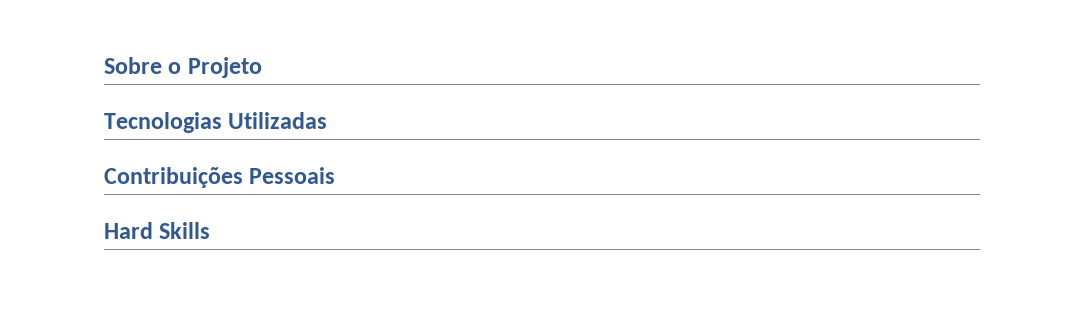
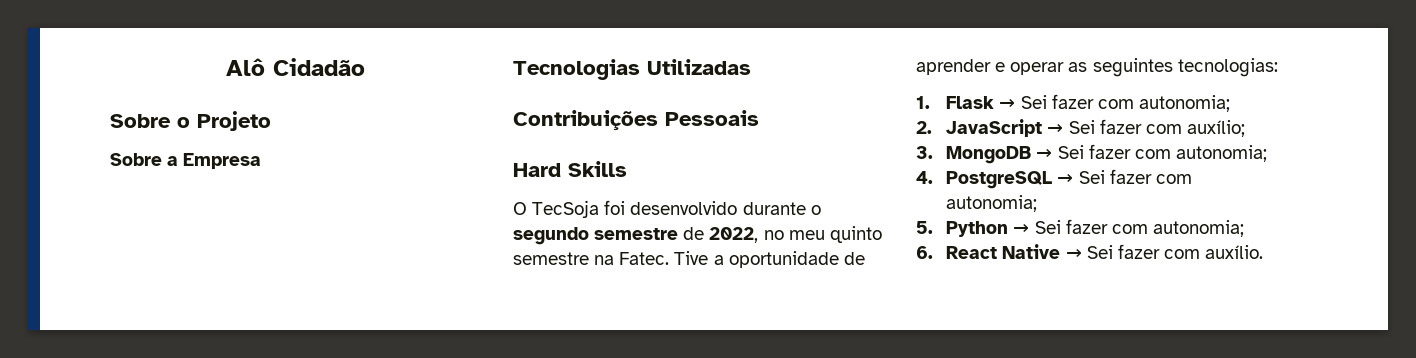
+ Alô Cidadão
+ Sobre a Empresa
+ O TecSoja foi desenvolvido durante o segundo semestre de 2022, no meu quinto semestre na Fatec. Tive a oportunidade de aprender e operar as seguintes tecnologias:
+ 1. Flask → Sei fazer com autonomia;
+ 2. JavaScript → Sei fazer com auxílio;
+ 3. MongoDB → Sei fazer com autonomia;
+ 4. PostgreSQL → Sei fazer com autonomia;
+ 5. Python → Sei fazer com autonomia;
+ 6. React Native → Sei fazer com auxílio.

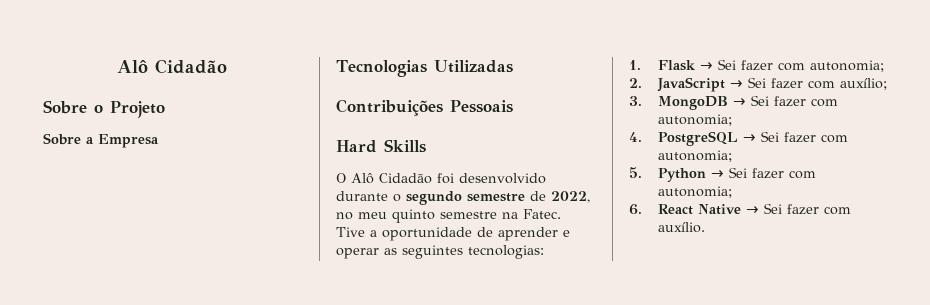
- O TecSoja foi desenvolvido durante o segundo semestre de 2022, no meu quinto semestre na Fatec.
+ O Alô Cidadão foi desenvolvido durante o segundo semestre de 2022, no meu quinto semestre na Fatec.

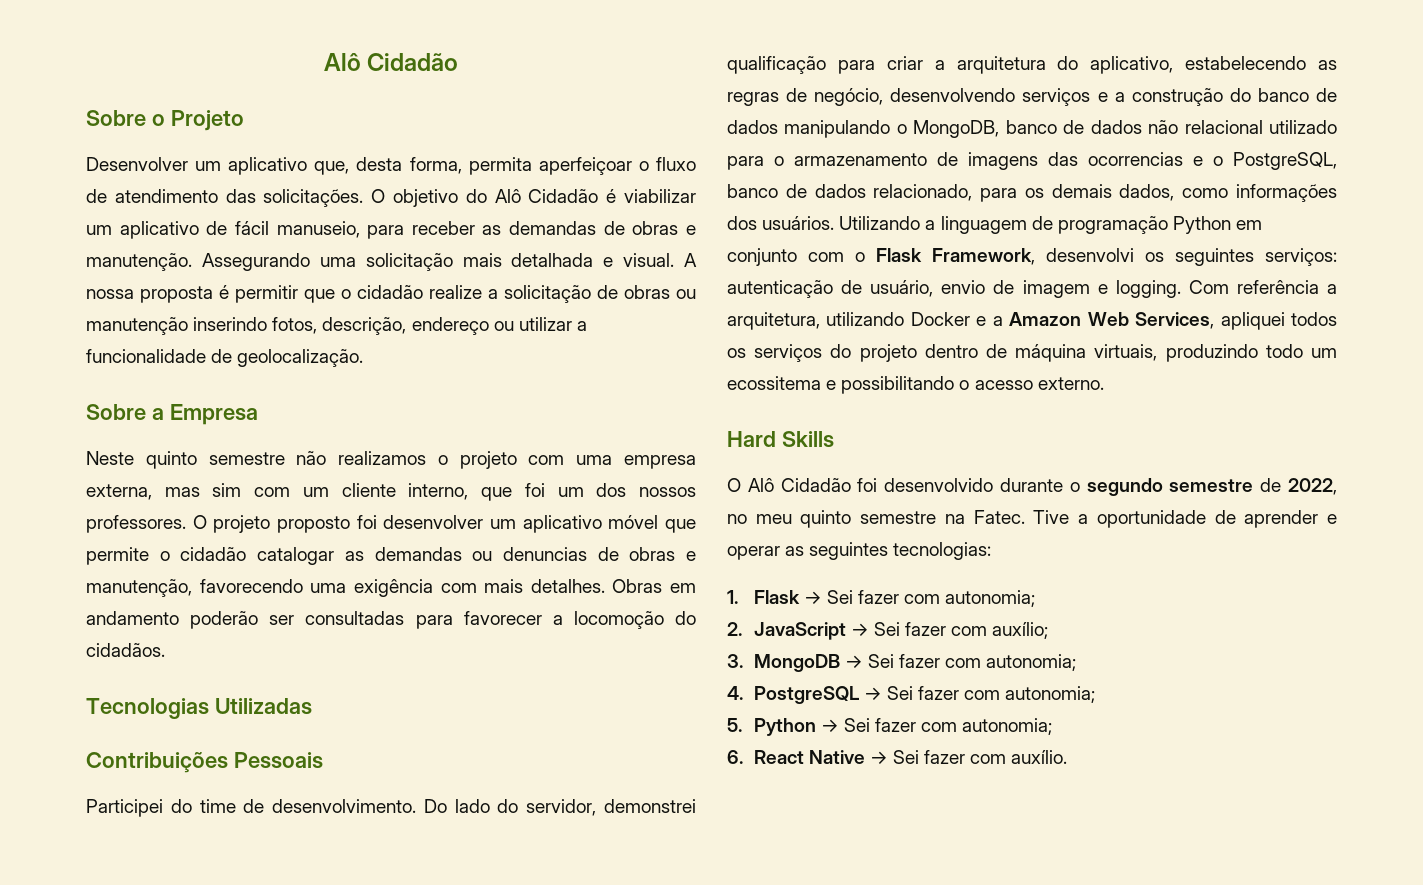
+ Desenvolver um aplicativo que, desta forma, permita aperfeiçoar o fluxo de atendimento das solicitações. O objetivo do Alô Cidadão é viabilizar um aplicativo de fácil manuseio, para receber as demandas de obras e manutenção. Assegurando uma solicitação mais detalhada e visual. A nossa proposta é permitir que o cidadão realize a solicitação de obras ou manutenção inserindo fotos, descrição, endereço ou utilizar a funcionalidade de geolocalização.
  Sobre a Empresa
+ Neste quinto semestre não realizamos o projeto com uma empresa externa, mas sim com um cliente interno, que foi um dos nossos professores. O projeto proposto foi desenvolver um aplicativo móvel que permite o cidadão catalogar as demandas ou denuncias de obras e manutenção, favorecendo uma exigência com mais detalhes. Obras em andamento poderão ser consultadas para favorecer a locomoção do cidadãos.
  Tecnologias Utilizadas
  Contribuições Pessoais
+ Participei do time de desenvolvimento. Do lado do servidor, demonstrei qualificação para criar a arquitetura do aplicativo, estabelecendo as regras de negócio, desenvolvendo serviços e a construção do banco de dados manipulando o MongoDB, banco de dados não relacional utilizado para o armazenamento de imagens das ocorrencias e o PostgreSQL, banco de dados relacionado, para os demais dados, como informações dos usuários. Utilizando a linguagem de programação Python em conjunto com o Flask Framework, desenvolvi os seguintes serviços: autenticação de usuário, envio de imagem e logging. Com referência a arquitetura, utilizando Docker e a Amazon Web Services, apliquei todos os serviços do projeto dentro de máquina virtuais, produzindo todo um ecossitema e possibilitando o acesso externo.

